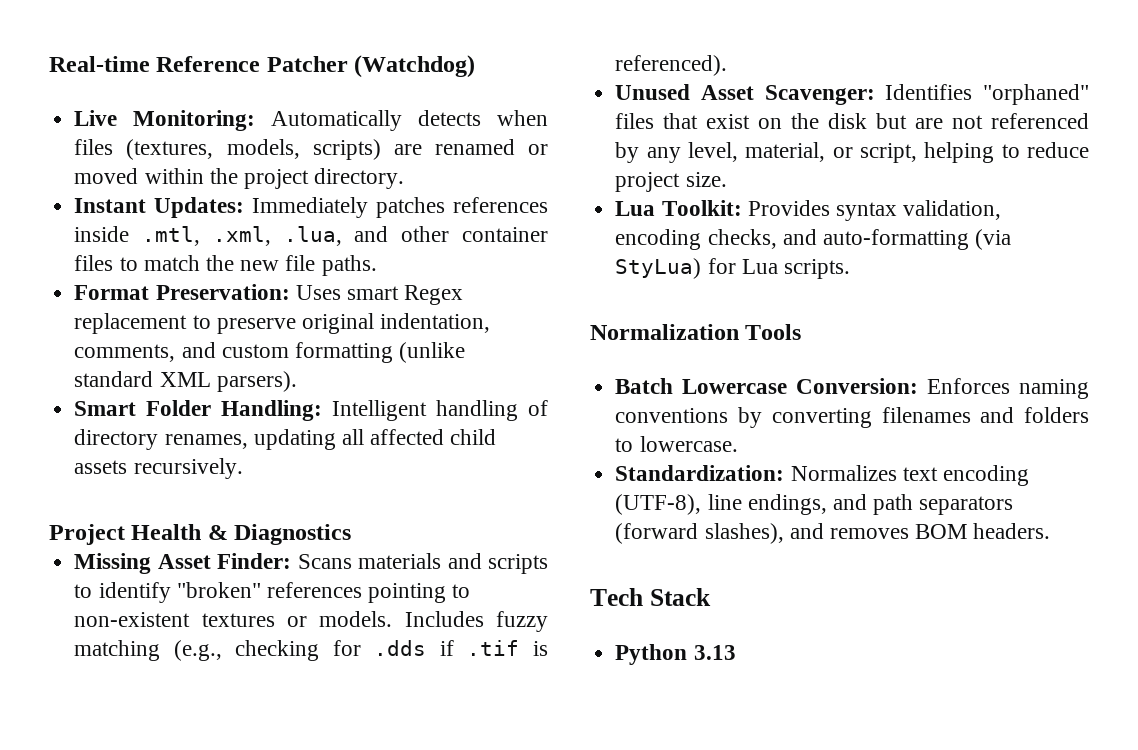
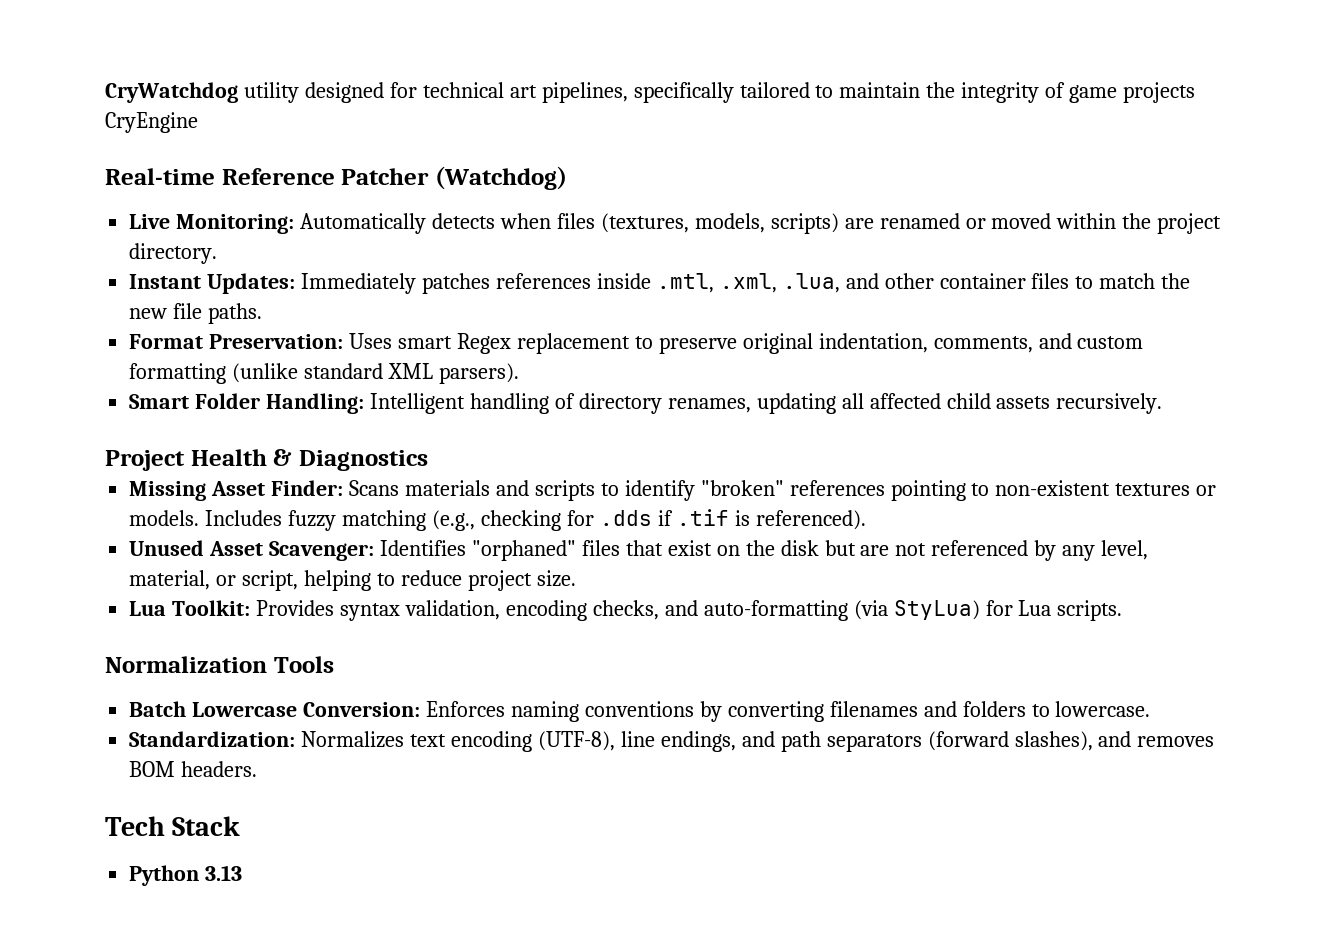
+ CryWatchdog utility designed for technical art pipelines, specifically tailored to maintain the integrity of game projects CryEngine

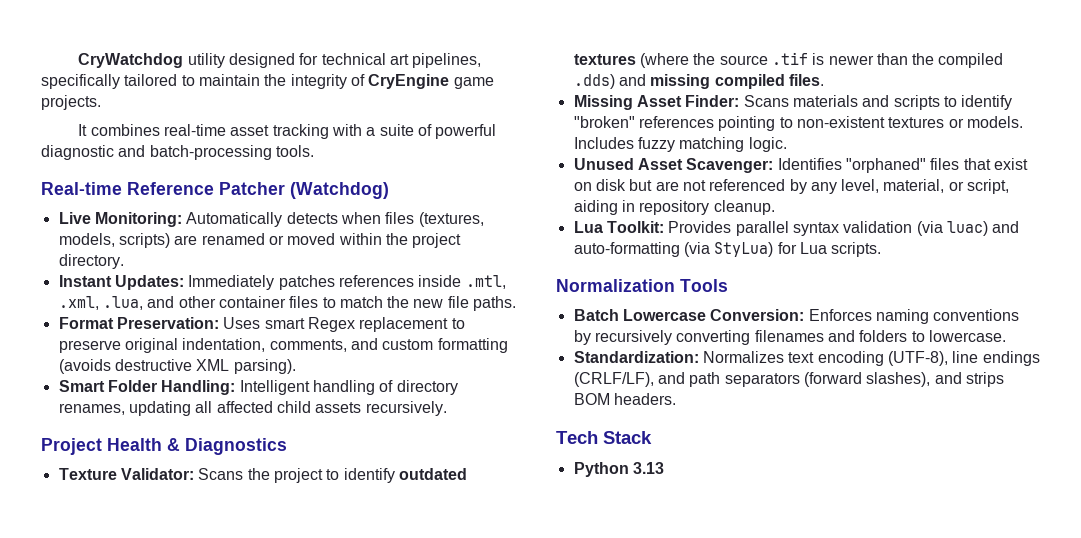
- CryWatchdog utility designed for technical art pipelines, specifically tailored to maintain the integrity of game projects CryEngine
+ CryWatchdog utility designed for technical art pipelines, specifically tailored to maintain the integrity of CryEngine game projects.
+ It combines real-time asset tracking with a suite of powerful diagnostic and batch-processing tools.
- Format Preservation: Uses smart Regex replacement to preserve original indentation, comments, and custom formatting (unlike standard XML parsers).
+ Format Preservation: Uses smart Regex replacement to preserve original indentation, comments, and custom formatting (avoids destructive XML parsing).
+ Texture Validator: Scans the project to identify outdated textures (where the source .tif is newer than the compiled .dds) and missing compiled files.
- Includes fuzzy matching (e.g., checking for .dds if .tif is referenced).
+ Includes fuzzy matching logic.
- Unused Asset Scavenger: Identifies "orphaned" files that exist on the disk but are not referenced by any level, material, or script, helping to reduce project size.
- Lua Toolkit: Provides syntax validation, encoding checks, and auto-formatting (via StyLua) for Lua scripts.
+ Unused Asset Scavenger: Identifies "orphaned" files that exist on disk but are not referenced by any level, material, or script, aiding in repository cleanup.
+ Lua Toolkit: Provides parallel syntax validation (via luac) and auto-formatting (via StyLua) for Lua scripts.
- Batch Lowercase Conversion: Enforces naming conventions by converting filenames and folders to lowercase.
+ Batch Lowercase Conversion: Enforces naming conventions by recursively converting filenames and folders to lowercase.
- Standardization: Normalizes text encoding (UTF-8), line endings, and path separators (forward slashes), and removes BOM headers.
+ Standardization: Normalizes text encoding (UTF-8), line endings (CRLF/LF), and path separators (forward slashes), and strips BOM headers.

